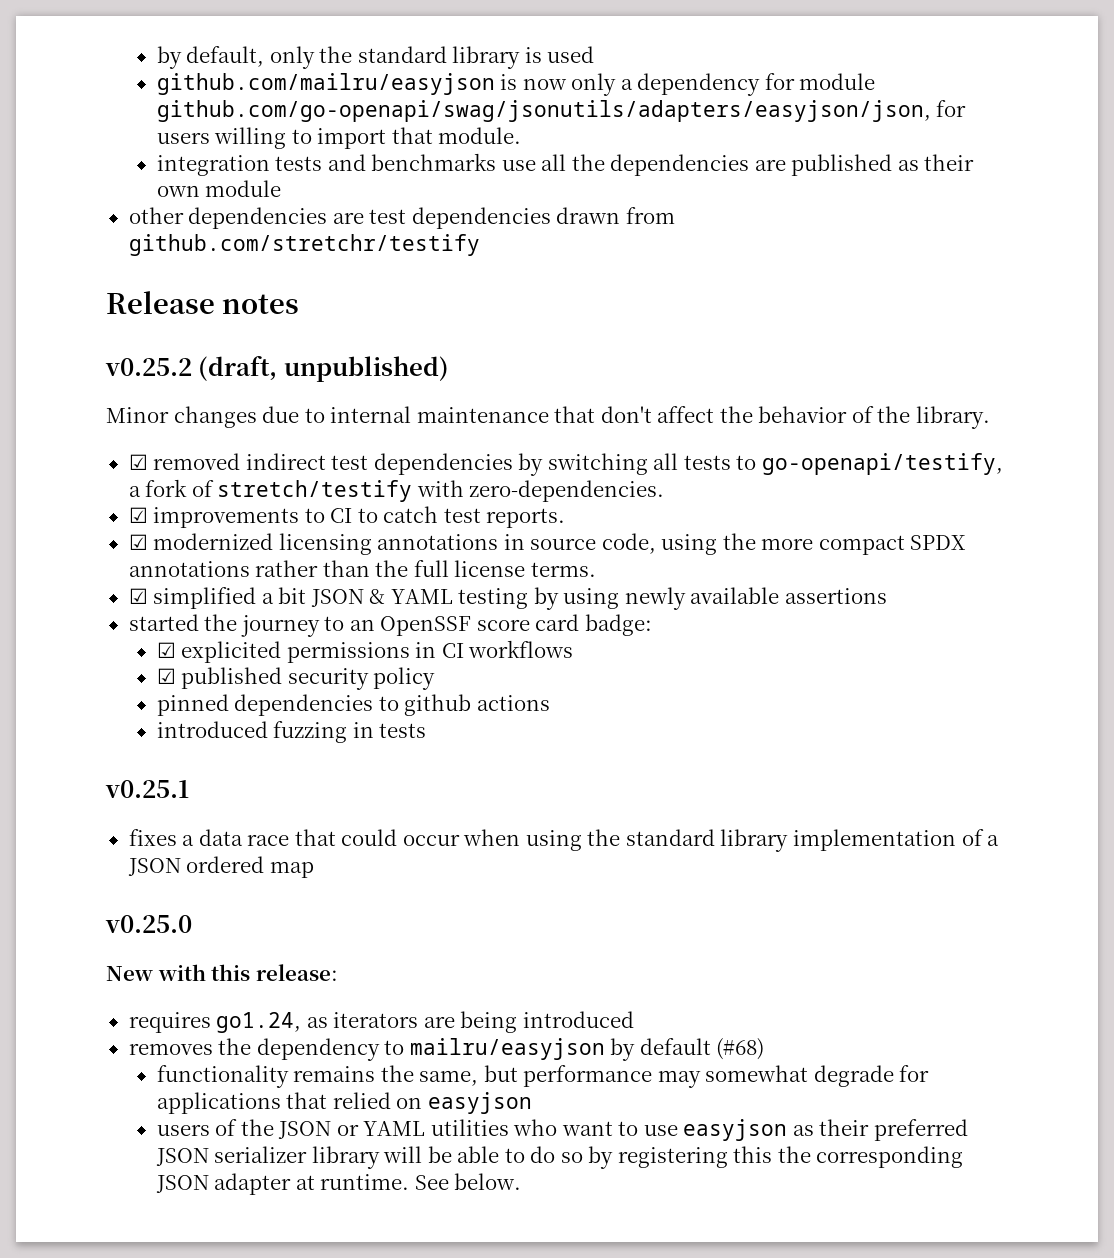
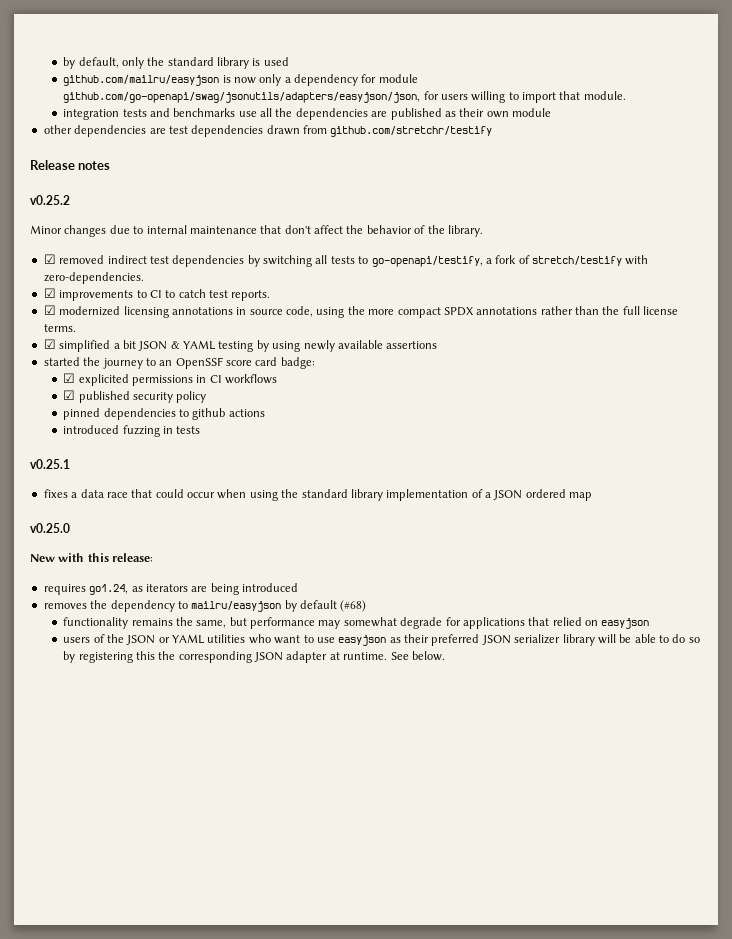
- v0.25.2 (draft, unpublished)
+ v0.25.2

